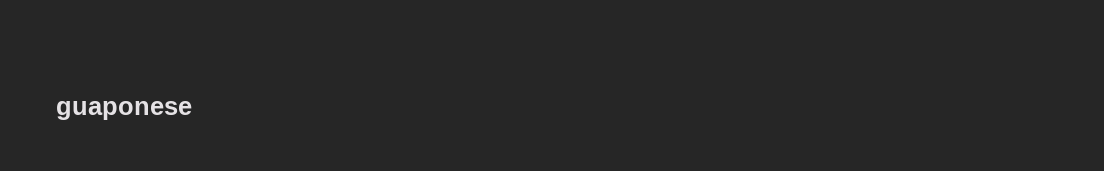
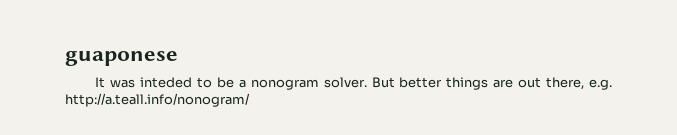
+ It was inteded to be a nonogram solver. But better things are out there, e.g. http://a.teall.info/nonogram/

